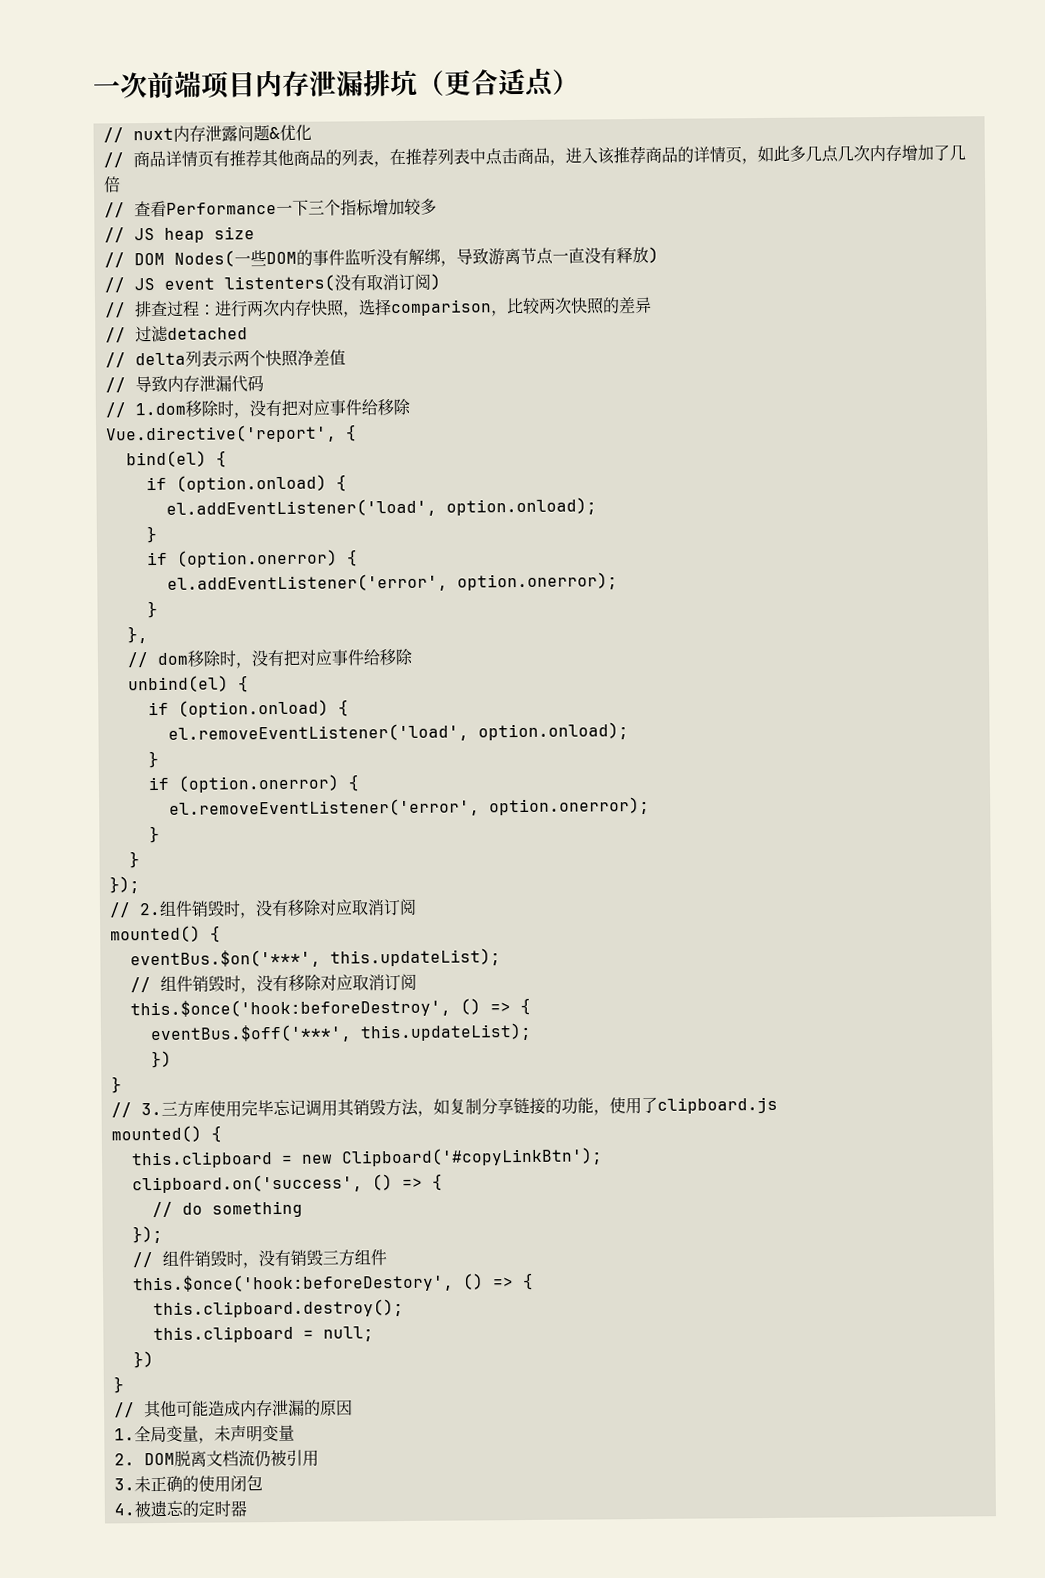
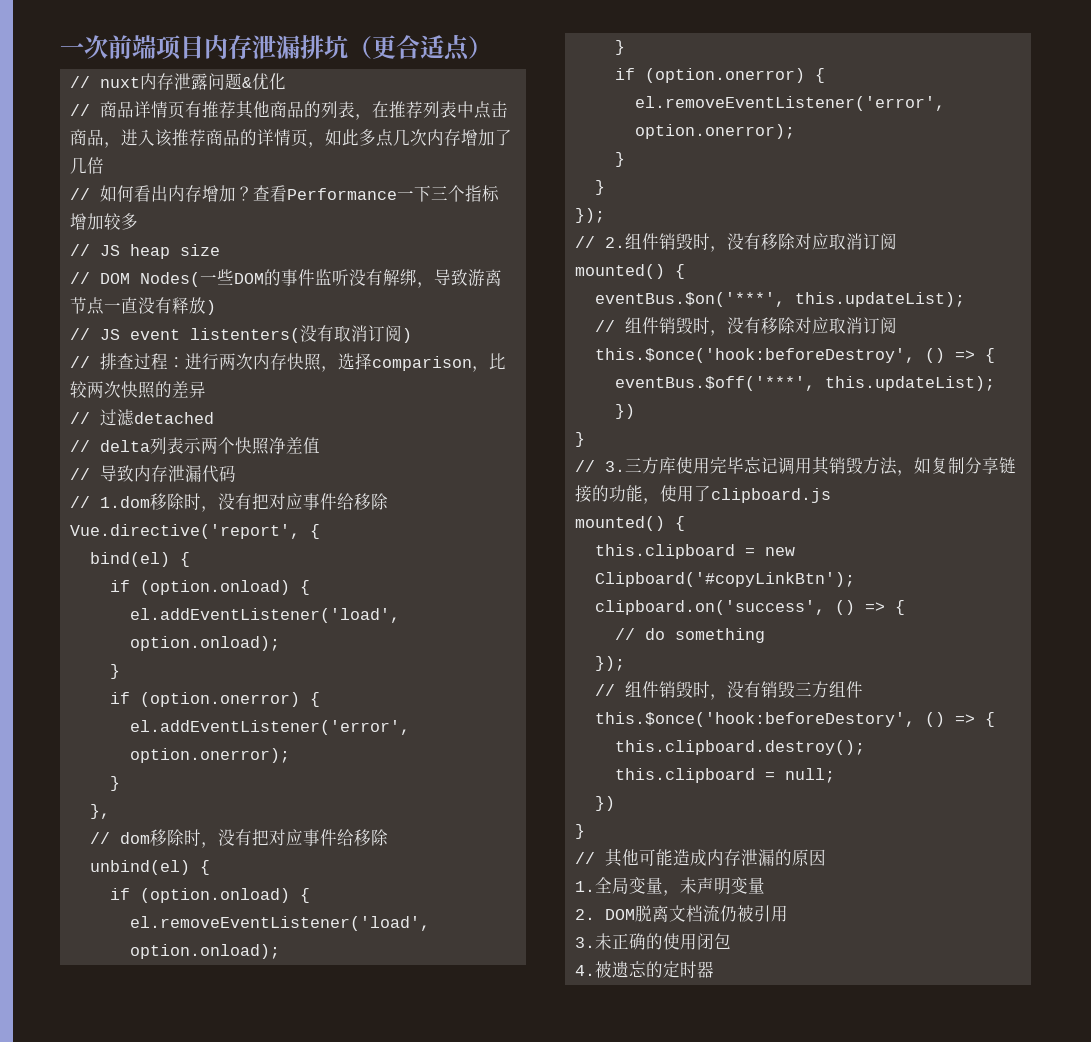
- // 商品详情页有推荐其他商品的列表，在推荐列表中点击商品，进入该推荐商品的详情页，如此多几点几次内存增加了几倍
+ // 商品详情页有推荐其他商品的列表，在推荐列表中点击商品，进入该推荐商品的详情页，如此多点几次内存增加了几倍
- // 查看Performance一下三个指标增加较多
+ // 如何看出内存增加？查看Performance一下三个指标增加较多

